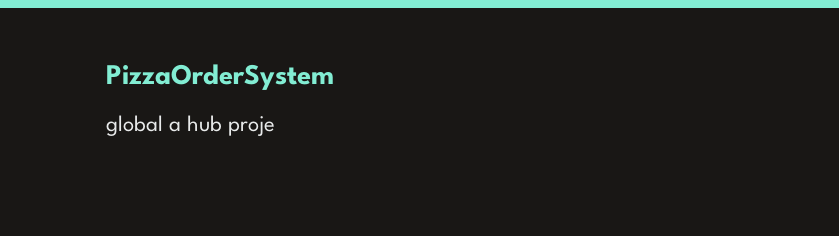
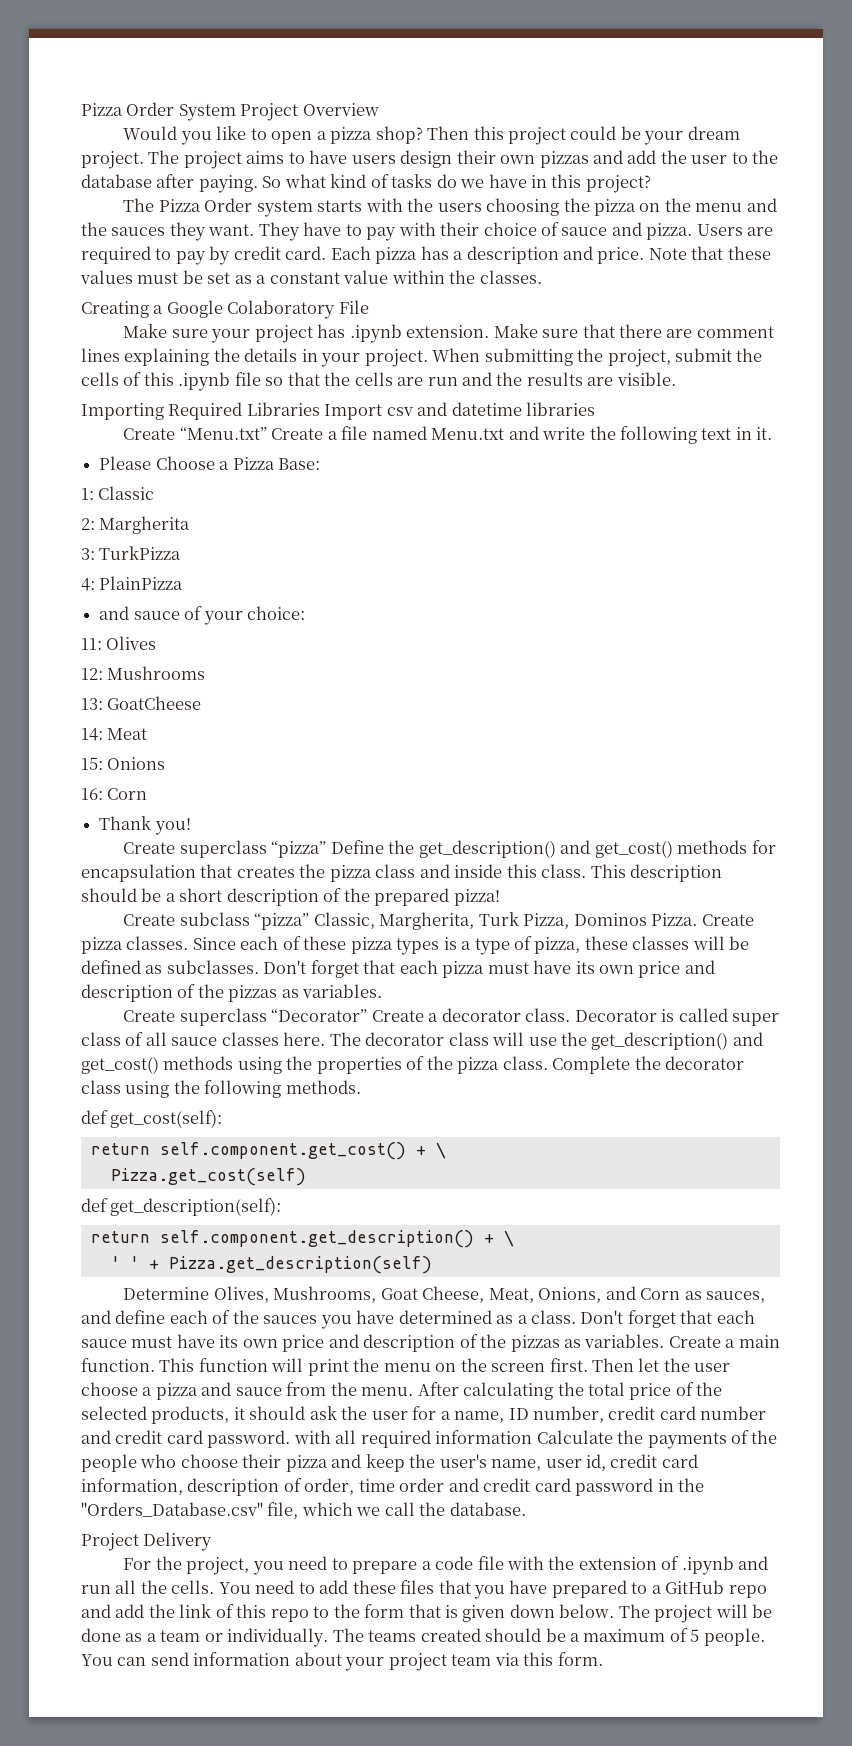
- PizzaOrderSystem
- global a hub proje
+ Pizza Order System Project Overview
+ Would you like to open a pizza shop? Then this project could be your dream project. The project aims to have users design their own pizzas and add the user to the database after paying. So what kind of tasks do we have in this project?
+ The Pizza Order system starts with the users choosing the pizza on the menu and the sauces they want. They have to pay with their choice of sauce and pizza. Users are required to pay by credit card. Each pizza has a description and price. Note that these values must be set as a constant value within the classes.
+ Creating a Google Colaboratory File
+ Make sure your project has .ipynb extension. Make sure that there are comment lines explaining the details in your project. When submitting the project, submit the cells of this .ipynb file so that the cells are run and the results are visible.
+ Importing Required Libraries Import csv and datetime libraries
+ Create “Menu.txt” Create a file named Menu.txt and write the following text in it.
+ Please Choose a Pizza Base:
+ 1: Classic
+ 2: Margherita
+ 3: TurkPizza
+ 4: PlainPizza
+ and sauce of your choice:
+ 11: Olives
+ 12: Mushrooms
+ 13: GoatCheese
+ 14: Meat
+ 15: Onions
+ 16: Corn
+ Thank you!
+ Create superclass “pizza” Define the get_description() and get_cost() methods for encapsulation that creates the pizza class and inside this class. This description should be a short description of the prepared pizza!
+ Create subclass “pizza” Classic, Margherita, Turk Pizza, Dominos Pizza. Create pizza classes. Since each of these pizza types is a type of pizza, these classes will be defined as subclasses. Don't forget that each pizza must have its own price and description of the pizzas as variables.
+ Create superclass “Decorator” Create a decorator class. Decorator is called super class of all sauce classes here. The decorator class will use the get_description() and get_cost() methods using the properties of the pizza class. Complete the decorator class using the following methods.
+ def get_cost(self):
+ return self.component.get_cost() + \
+ Pizza.get_cost(self)
+ def get_description(self):
+ return self.component.get_description() + \
+ ' ' + Pizza.get_description(self)
+ Determine Olives, Mushrooms, Goat Cheese, Meat, Onions, and Corn as sauces, and define each of the sauces you have determined as a class. Don't forget that each sauce must have its own price and description of the pizzas as variables. Create a main function. This function will print the menu on the screen first. Then let the user choose a pizza and sauce from the menu. After calculating the total price of the selected products, it should ask the user for a name, ID number, credit card number and credit card password. with all required information Calculate the payments of the people who choose their pizza and keep the user's name, user id, credit card information, description of order, time order and credit card password in the "Orders_Database.csv" file, which we call the database.
+ Project Delivery
+ For the project, you need to prepare a code file with the extension of .ipynb and run all the cells. You need to add these files that you have prepared to a GitHub repo and add the link of this repo to the form that is given down below. The project will be done as a team or individually. The teams created should be a maximum of 5 people. You can send information about your project team via this form.

